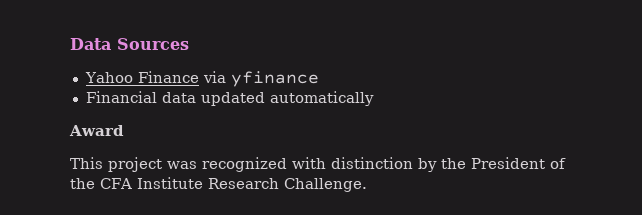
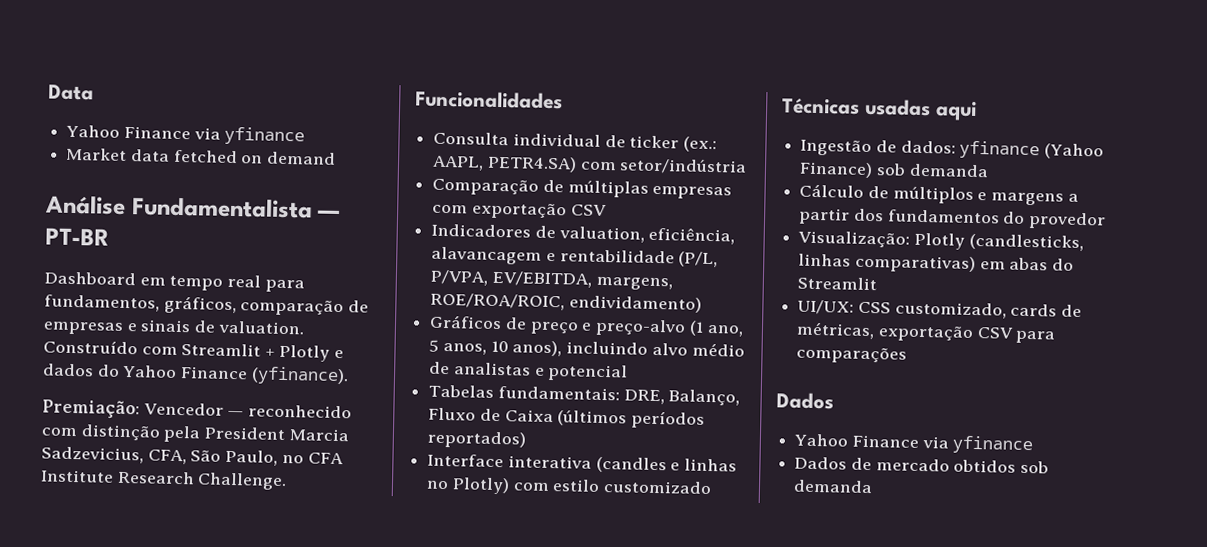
- Data Sources
+ Data
  Yahoo Finance via yfinance
- Financial data updated automatically
- Award
- This project was recognized with distinction by the President of the CFA Institute Research Challenge.
+ Market data fetched on demand
+ Análise Fundamentalista — PT-BR
+ Dashboard em tempo real para fundamentos, gráficos, comparação de empresas e sinais de valuation. Construído com Streamlit + Plotly e dados do Yahoo Finance (yfinance).
+ Premiação: Vencedor — reconhecido com distinção pela President Marcia Sadzevicius, CFA, São Paulo, no CFA Institute Research Challenge.
+ Funcionalidades
+ Consulta individual de ticker (ex.: AAPL, PETR4.SA) com setor/indústria
+ Comparação de múltiplas empresas com exportação CSV
+ Indicadores de valuation, eficiência, alavancagem e rentabilidade (P/L, P/VPA, EV/EBITDA, margens, ROE/ROA/ROIC, endividamento)
+ Gráficos de preço e preço-alvo (1 ano, 5 anos, 10 anos), incluindo alvo médio de analistas e potencial
+ Tabelas fundamentais: DRE, Balanço, Fluxo de Caixa (últimos períodos reportados)
+ Interface interativa (candles e linhas no Plotly) com estilo customizado
+ Técnicas usadas aqui
+ Ingestão de dados: yfinance (Yahoo Finance) sob demanda
+ Cálculo de múltiplos e margens a partir dos fundamentos do provedor
+ Visualização: Plotly (candlesticks, linhas comparativas) em abas do Streamlit
+ UI/UX: CSS customizado, cards de métricas, exportação CSV para comparações
+ Dados
+ Yahoo Finance via yfinance
+ Dados de mercado obtidos sob demanda

